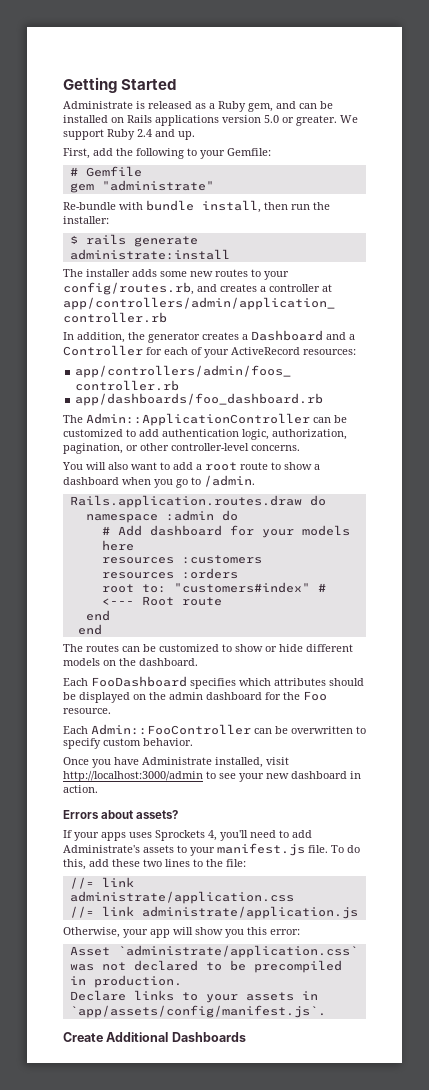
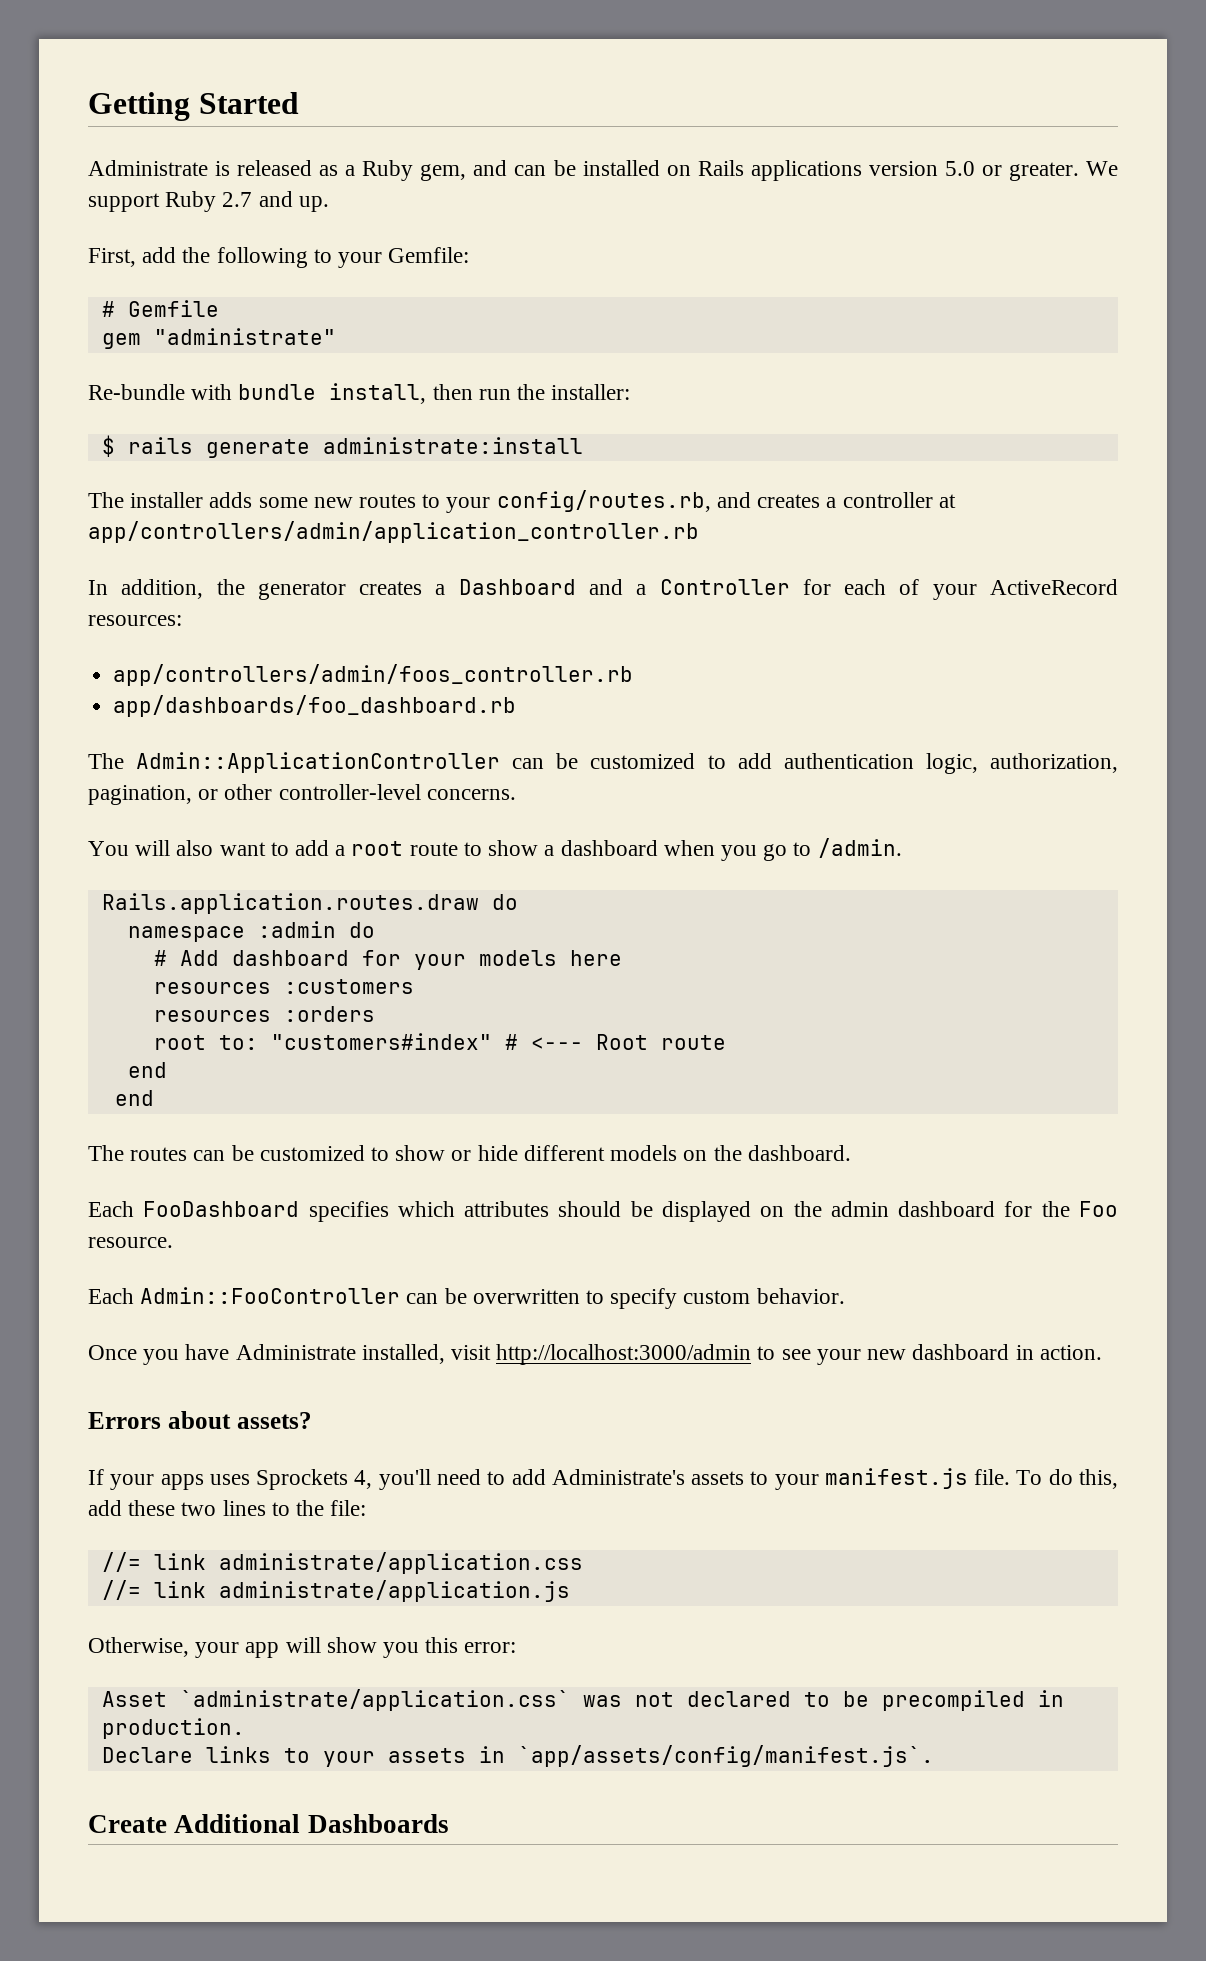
- We support Ruby 2.4 and up.
+ We support Ruby 2.7 and up.

